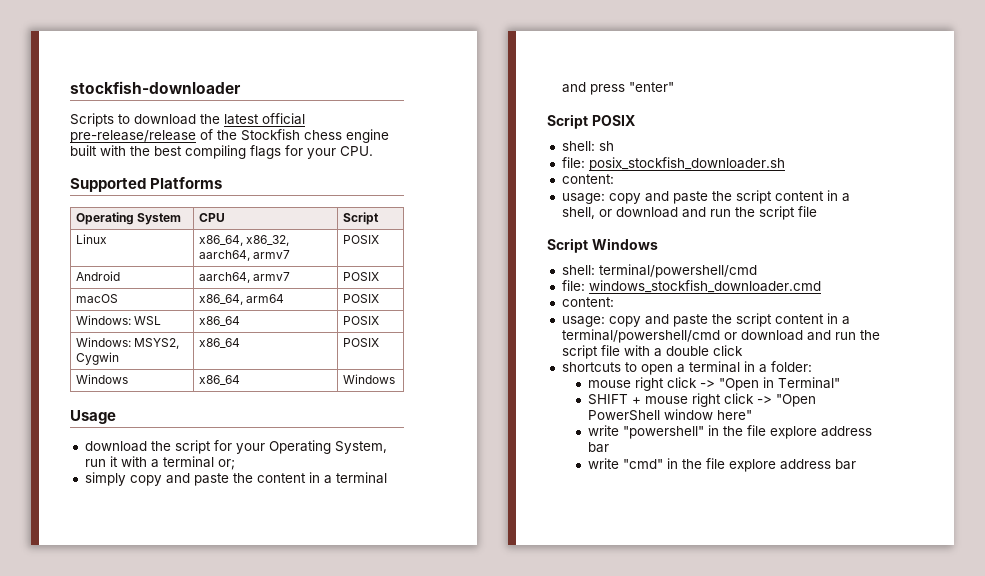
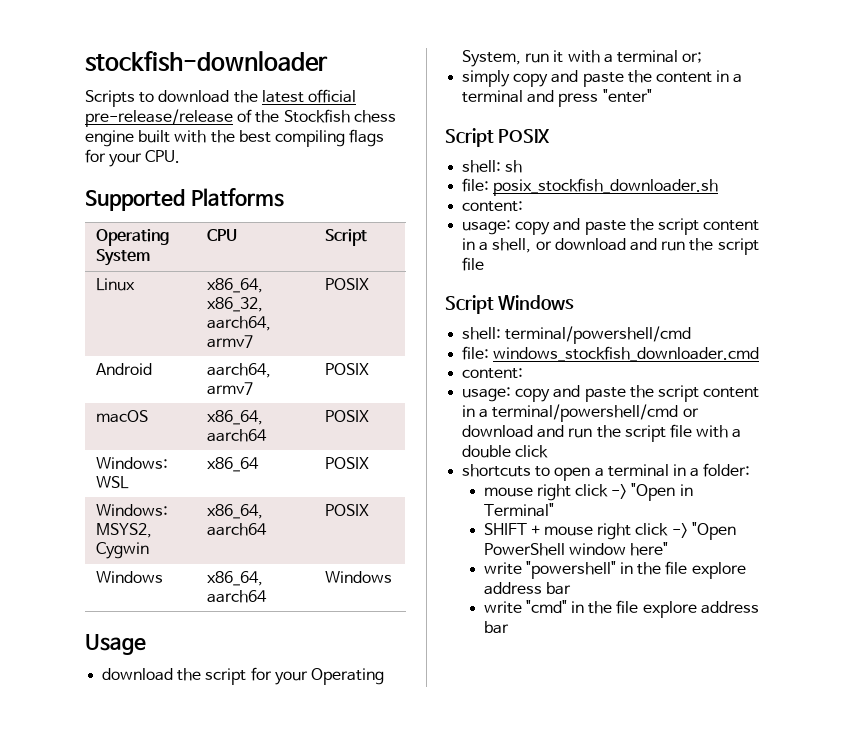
- macOS | x86_64, arm64 | POSIX
+ macOS | x86_64, aarch64 | POSIX
- Windows: MSYS2, Cygwin | x86_64 | POSIX
+ Windows: MSYS2, Cygwin | x86_64, aarch64 | POSIX
- Windows | x86_64 | Windows
+ Windows | x86_64, aarch64 | Windows

